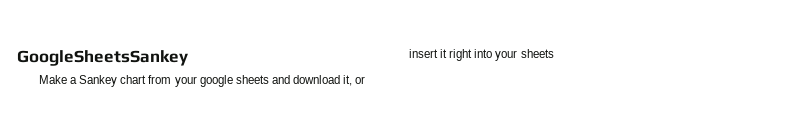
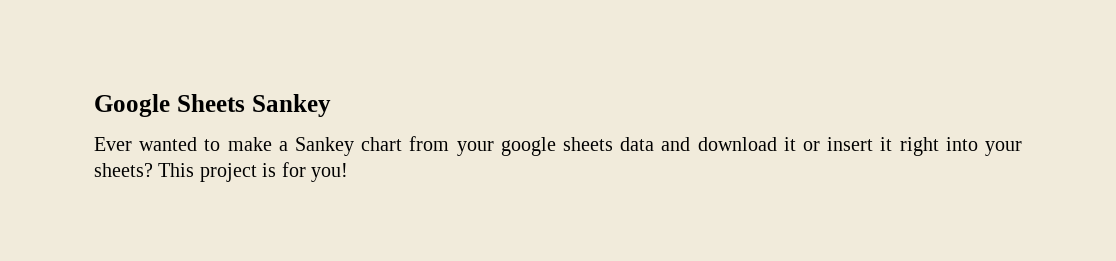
- GoogleSheetsSankey
- Make a Sankey chart from your google sheets and download it, or insert it right into your sheets
+ Google Sheets Sankey
+ Ever wanted to make a Sankey chart from your google sheets data and download it or insert it right into your sheets? This project is for you!

